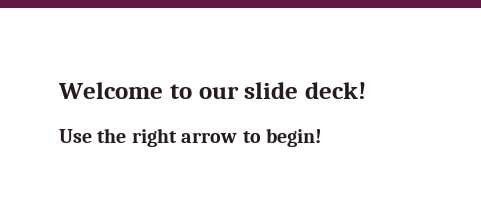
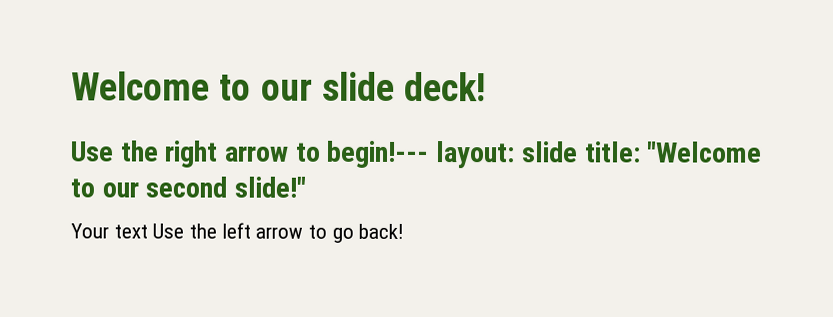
- Use the right arrow to begin!
+ Use the right arrow to begin!--- layout: slide title: "Welcome to our second slide!"
+ Your text Use the left arrow to go back!

